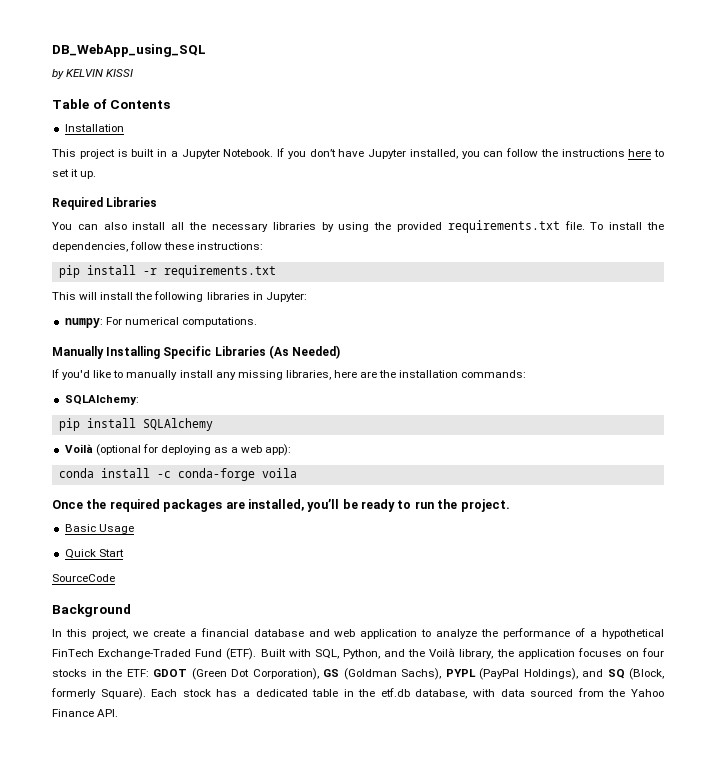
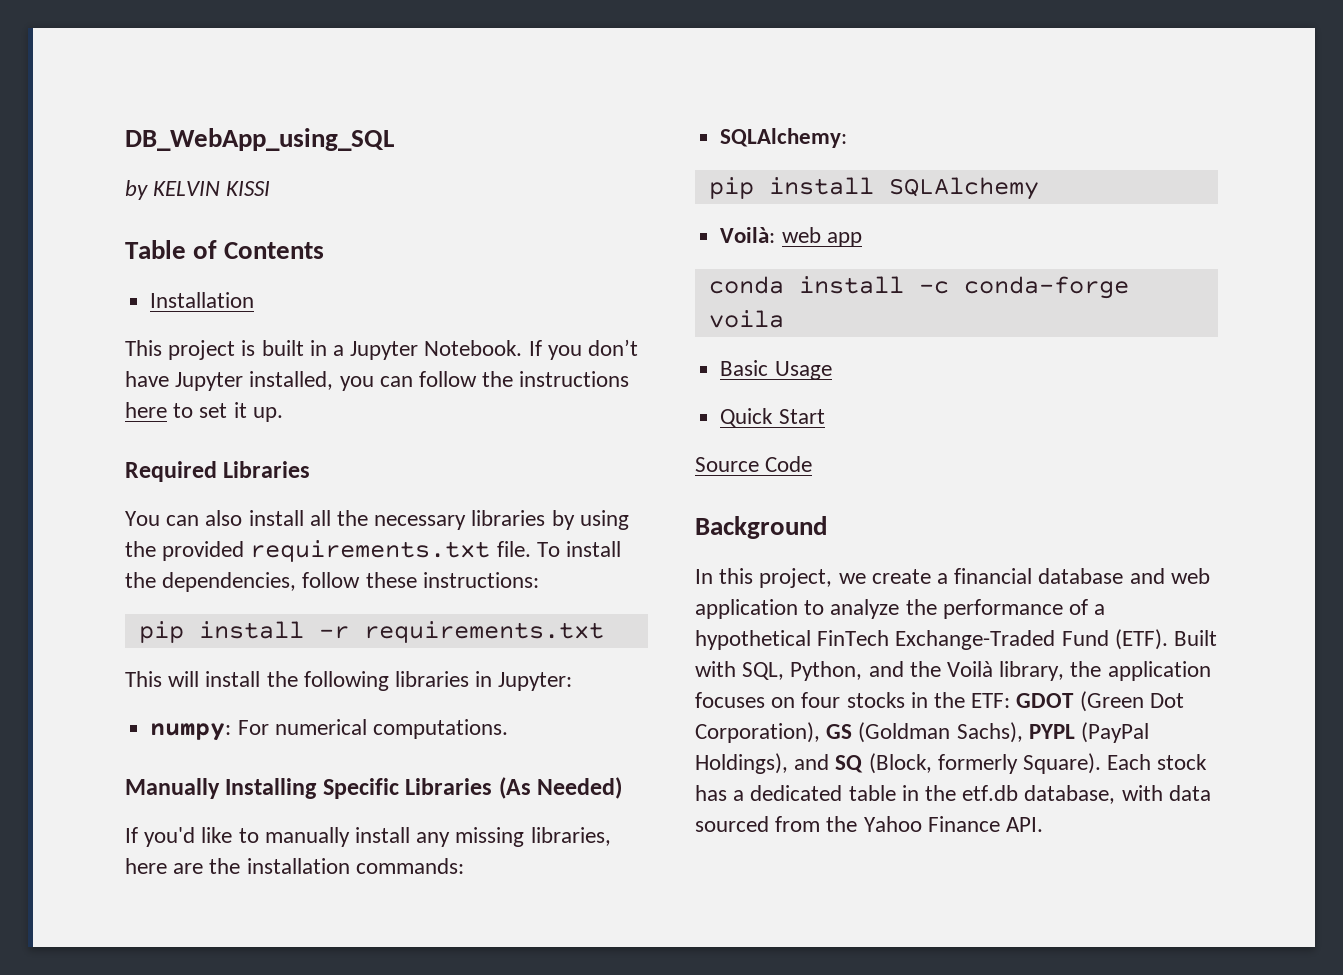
- Voilà (optional for deploying as a web app):
+ Voilà: web app
- Once the required packages are installed, you’ll be ready to run the project.
- SourceCode
+ Source Code

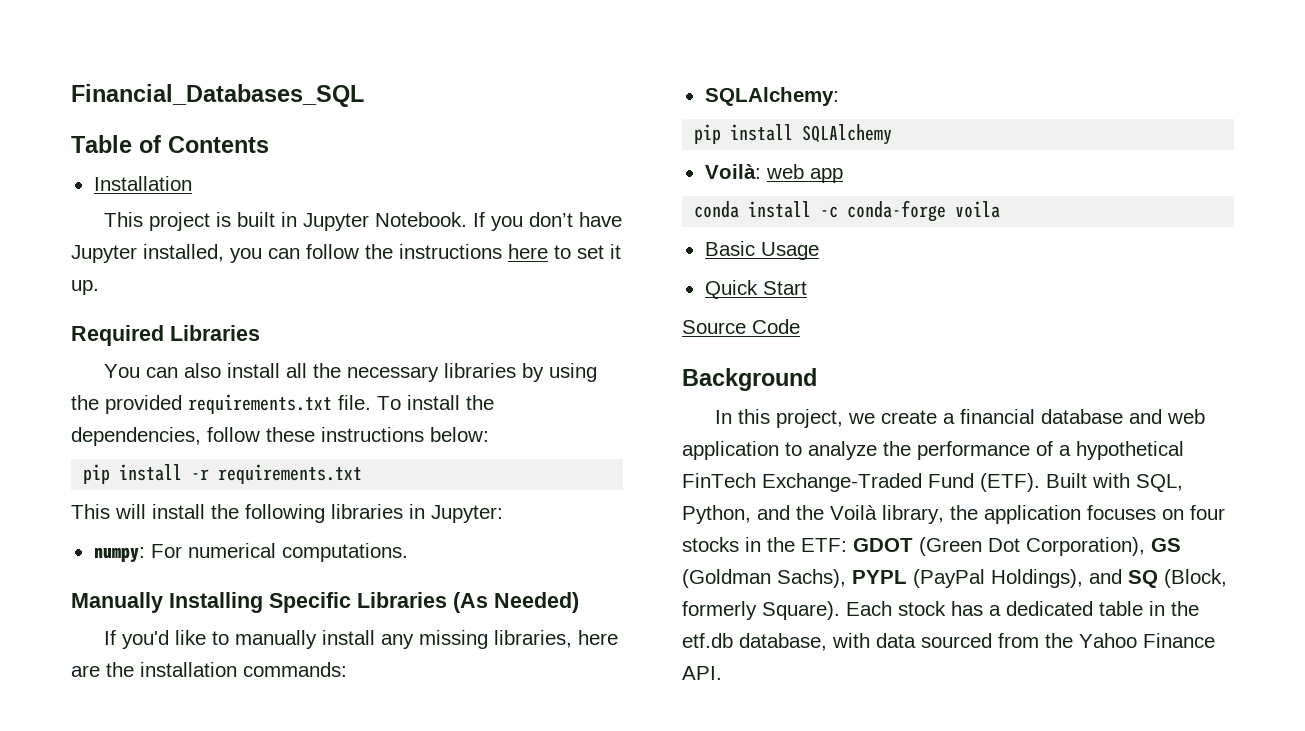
- DB_WebApp_using_SQL
- by KELVIN KISSI
+ Financial_Databases_SQL
- This project is built in a Jupyter Notebook.
+ This project is built in Jupyter Notebook.
- To install the dependencies, follow these instructions:
+ To install the dependencies, follow these instructions below:

